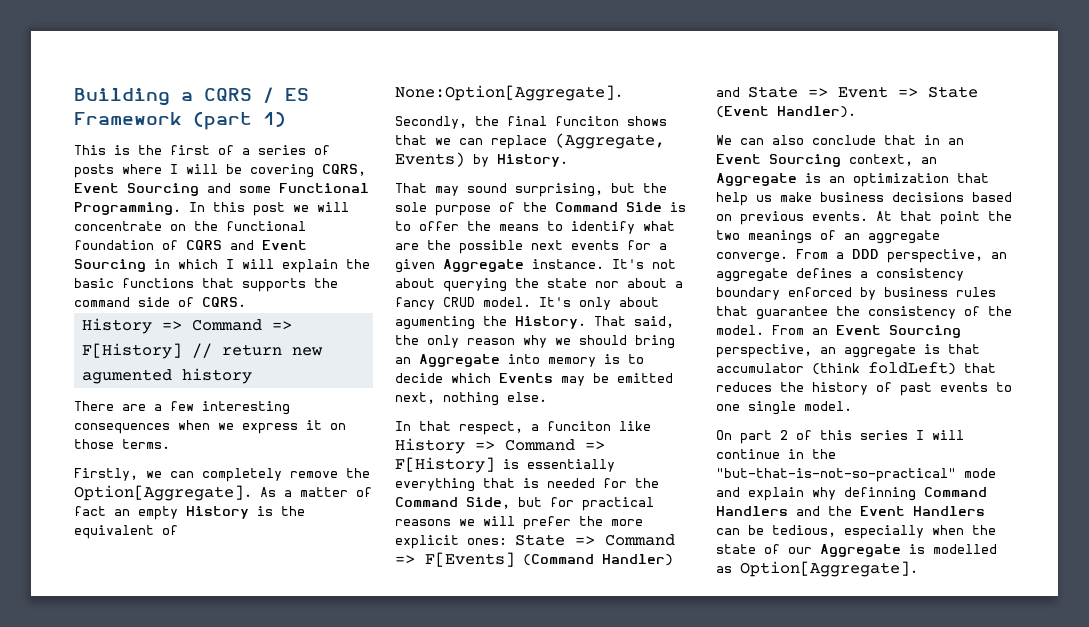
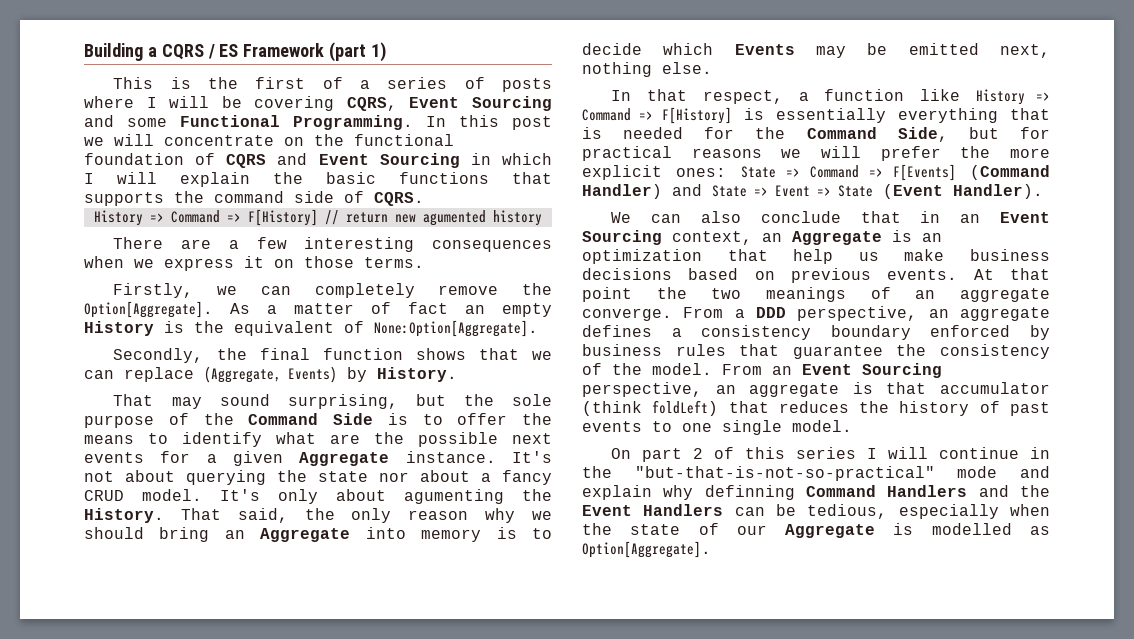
- Secondly, the final funciton shows that we can replace (Aggregate, Events) by History.
+ Secondly, the final function shows that we can replace (Aggregate, Events) by History.
- In that respect, a funciton like History => Command => F[History] is essentially everything that is needed for the Command Side, but for practical reasons we will prefer the more explicit ones: State => Command => F[Events] (Command Handler) and State => Event => State (Event Handler).
+ In that respect, a function like History => Command => F[History] is essentially everything that is needed for the Command Side, but for practical reasons we will prefer the more explicit ones: State => Command => F[Events] (Command Handler) and State => Event => State (Event Handler).

